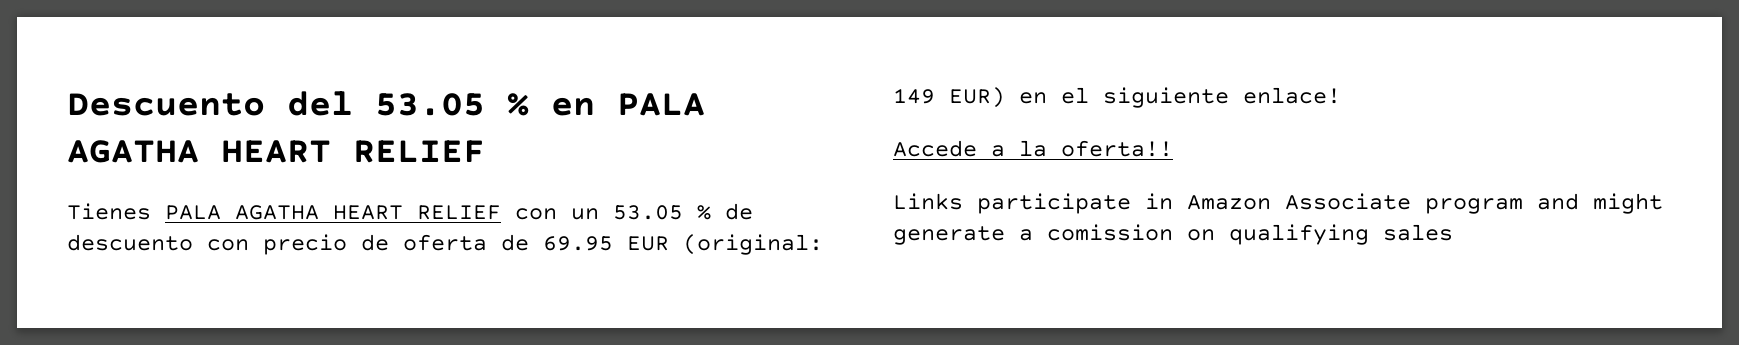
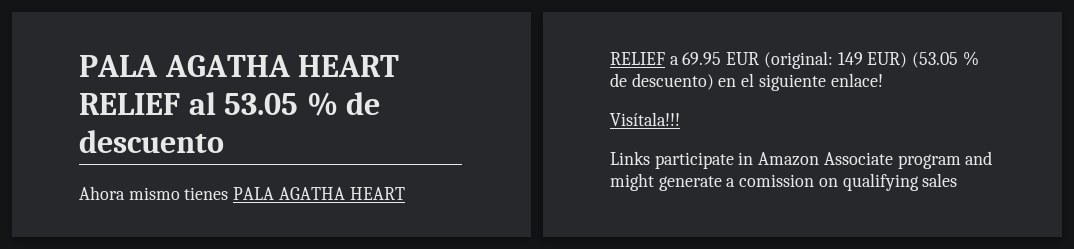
- Descuento del 53.05 % en PALA AGATHA HEART RELIEF
- Tienes PALA AGATHA HEART RELIEF con un 53.05 % de descuento con precio de oferta de 69.95 EUR (original: 149 EUR) en el siguiente enlace!
+ PALA AGATHA HEART RELIEF al 53.05 % de descuento
+ Ahora mismo tienes PALA AGATHA HEART RELIEF a 69.95 EUR (original: 149 EUR) (53.05 % de descuento) en el siguiente enlace!
- Accede a la oferta!!
+ Visítala!!!

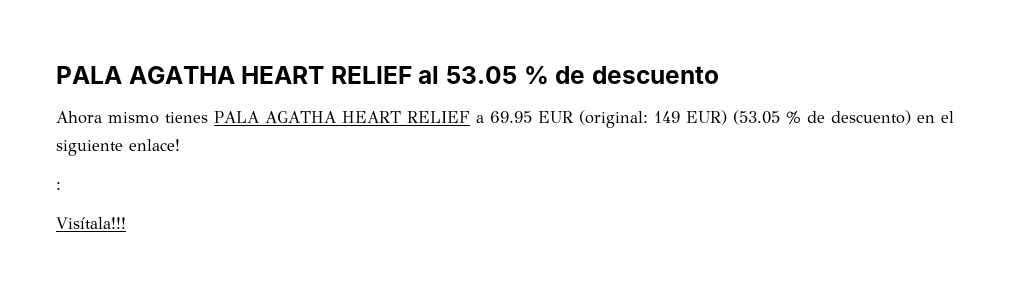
+ :
- Links participate in Amazon Associate program and might generate a comission on qualifying sales

